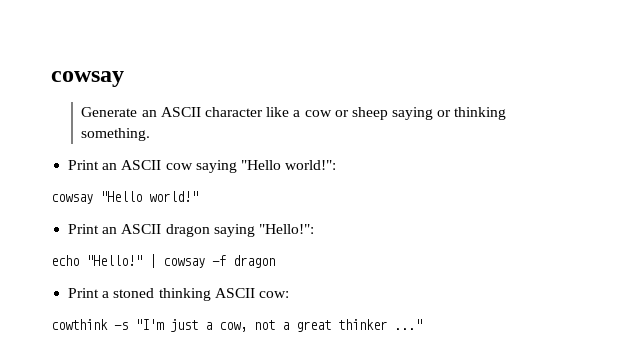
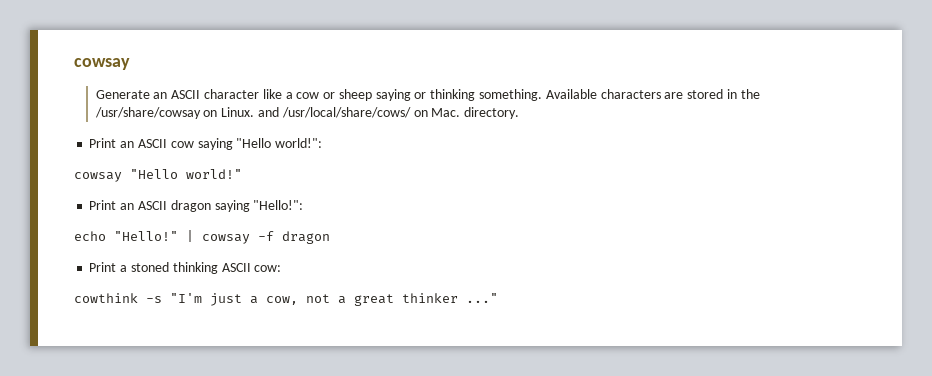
+ Available characters are stored in the /usr/share/cowsay on Linux. and /usr/local/share/cows/ on Mac. directory.

